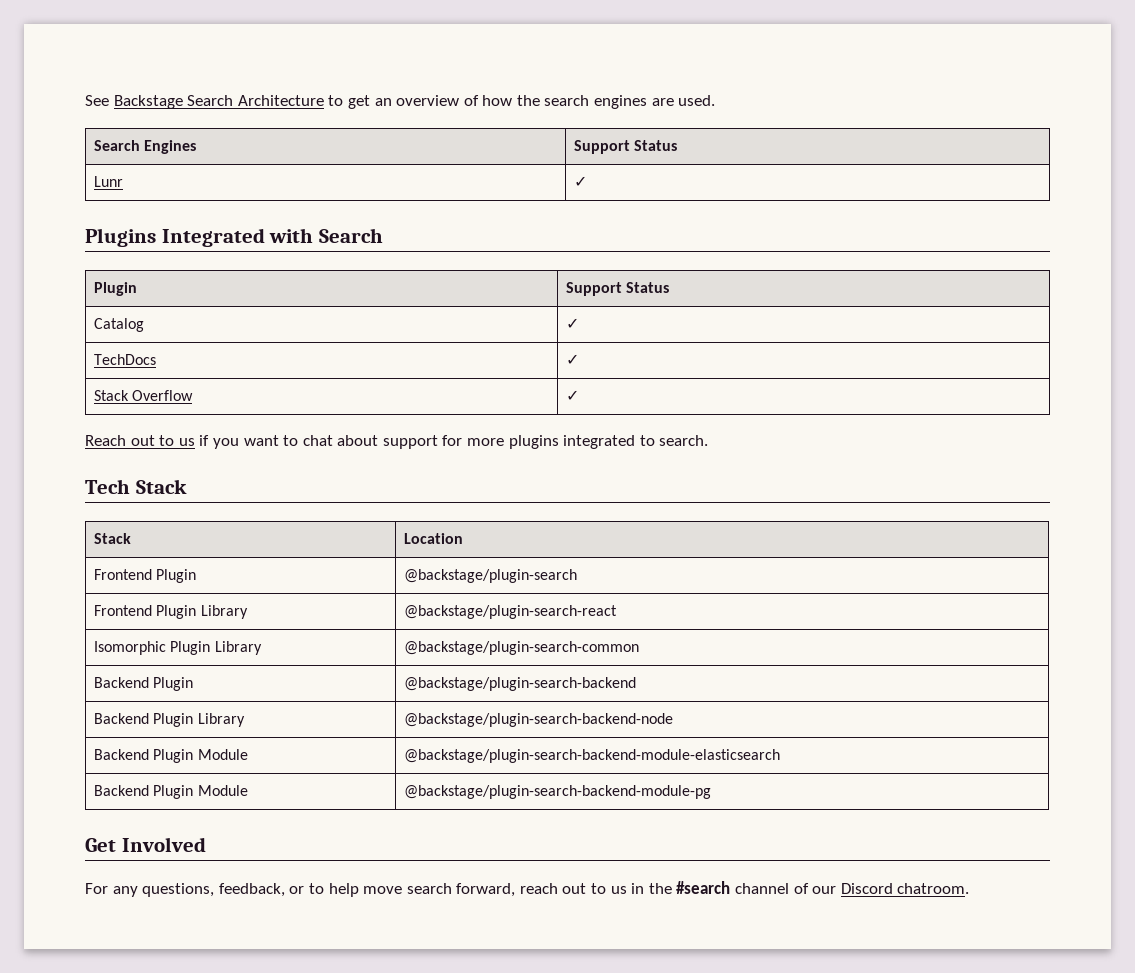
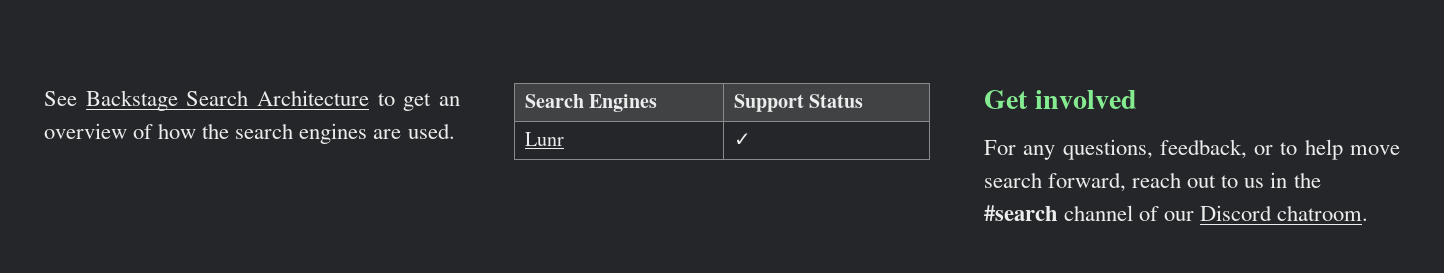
- Plugins Integrated with Search
- Plugin | Support Status
- Catalog | ✓
- TechDocs | ✓
- Stack Overflow | ✓
- Reach out to us if you want to chat about support for more plugins integrated to search.
- Tech Stack
- Stack | Location
- Frontend Plugin | @backstage/plugin-search
- Frontend Plugin Library | @backstage/plugin-search-react
- Isomorphic Plugin Library | @backstage/plugin-search-common
- Backend Plugin | @backstage/plugin-search-backend
- Backend Plugin Library | @backstage/plugin-search-backend-node
- Backend Plugin Module | @backstage/plugin-search-backend-module-elasticsearch
- Backend Plugin Module | @backstage/plugin-search-backend-module-pg
- Get Involved
+ Get involved

